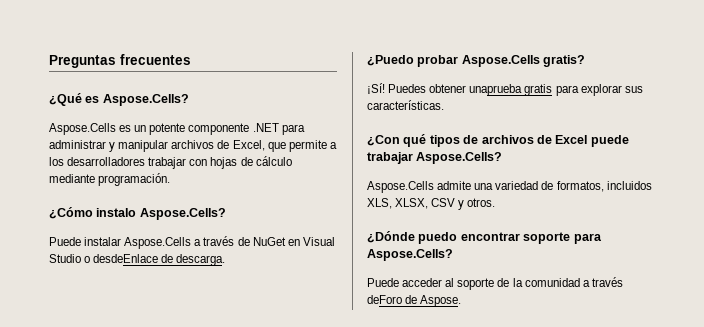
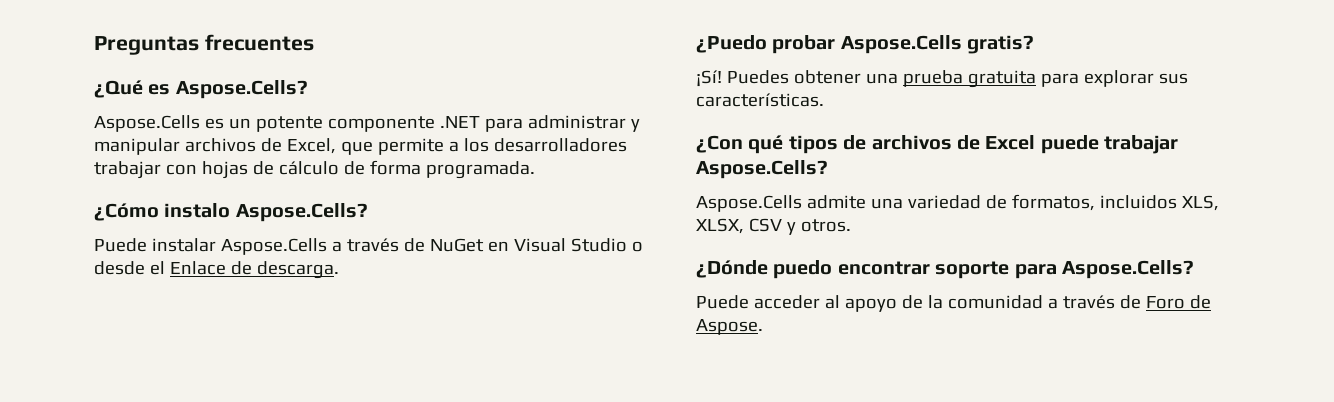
- Aspose.Cells es un potente componente .NET para administrar y manipular archivos de Excel, que permite a los desarrolladores trabajar con hojas de cálculo mediante programación.
+ Aspose.Cells es un potente componente .NET para administrar y manipular archivos de Excel, que permite a los desarrolladores trabajar con hojas de cálculo de forma programada.
- Puede instalar Aspose.Cells a través de NuGet en Visual Studio o desdeEnlace de descarga.
+ Puede instalar Aspose.Cells a través de NuGet en Visual Studio o desde el Enlace de descarga.
- Puedes obtener unaprueba gratis para explorar sus características.
+ Puedes obtener una prueba gratuita para explorar sus características.
- Puede acceder al soporte de la comunidad a través deForo de Aspose.
+ Puede acceder al apoyo de la comunidad a través de Foro de Aspose.

